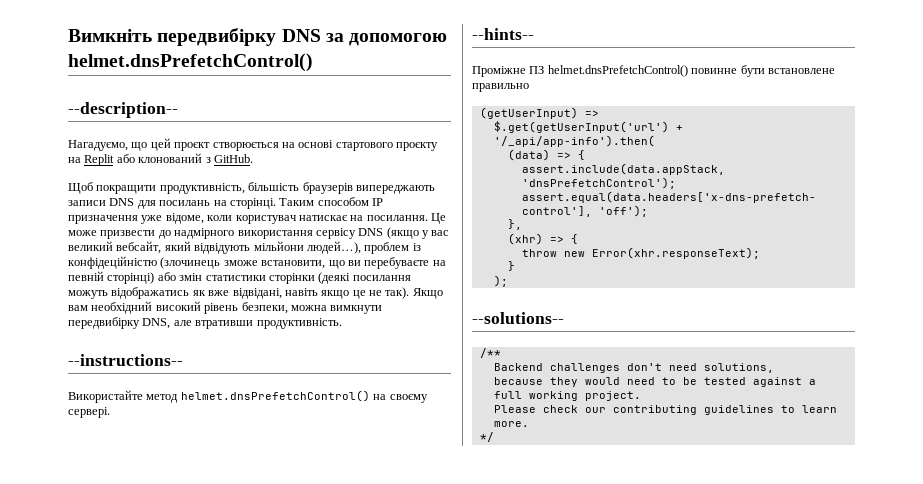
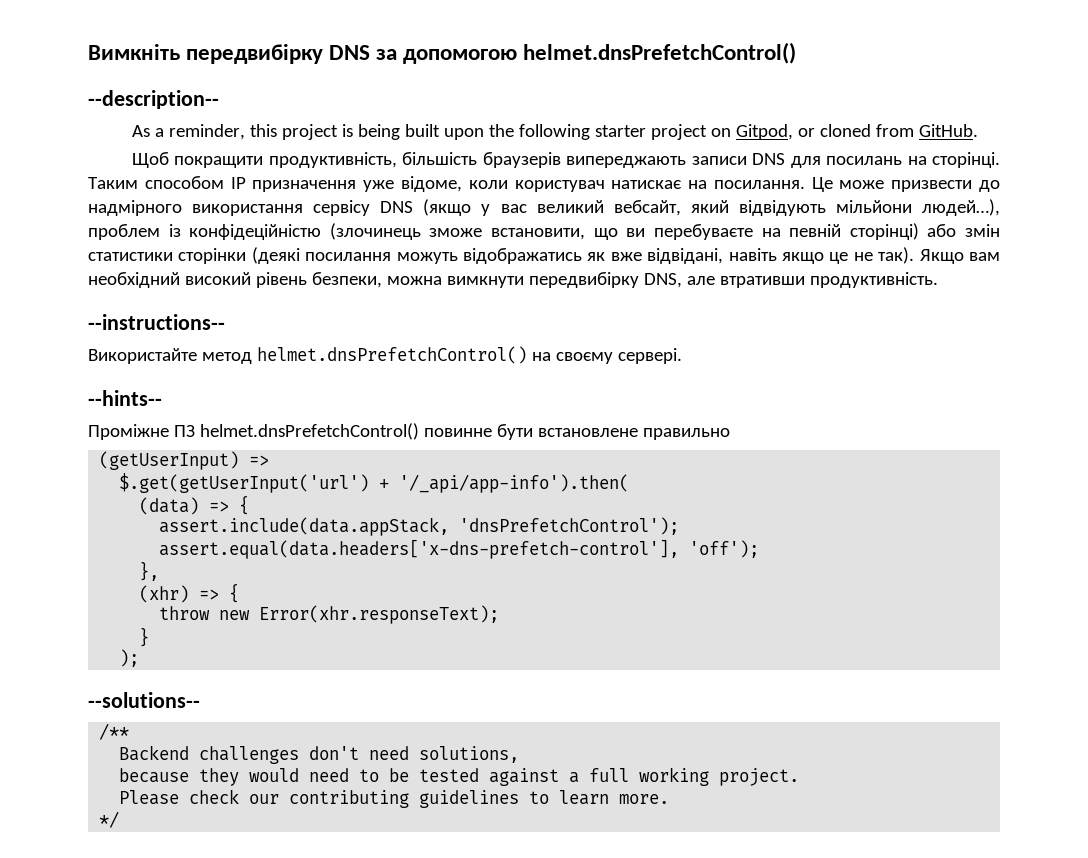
- Нагадуємо, що цей проєкт створюється на основі стартового проєкту на Replit або клонований з GitHub.
+ As a reminder, this project is being built upon the following starter project on Gitpod, or cloned from GitHub.

